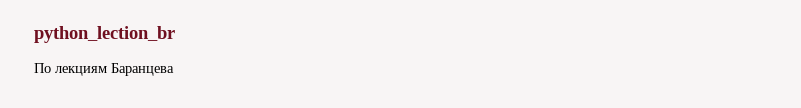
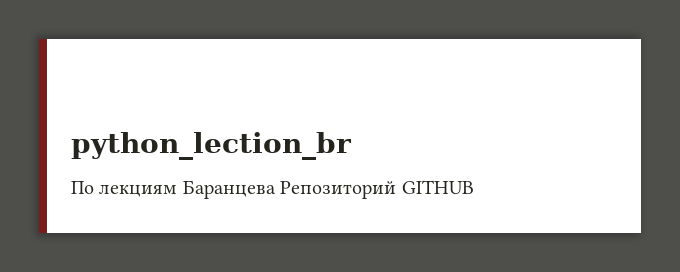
- По лекциям Баранцева
+ По лекциям Баранцева Репозиторий GITHUB

